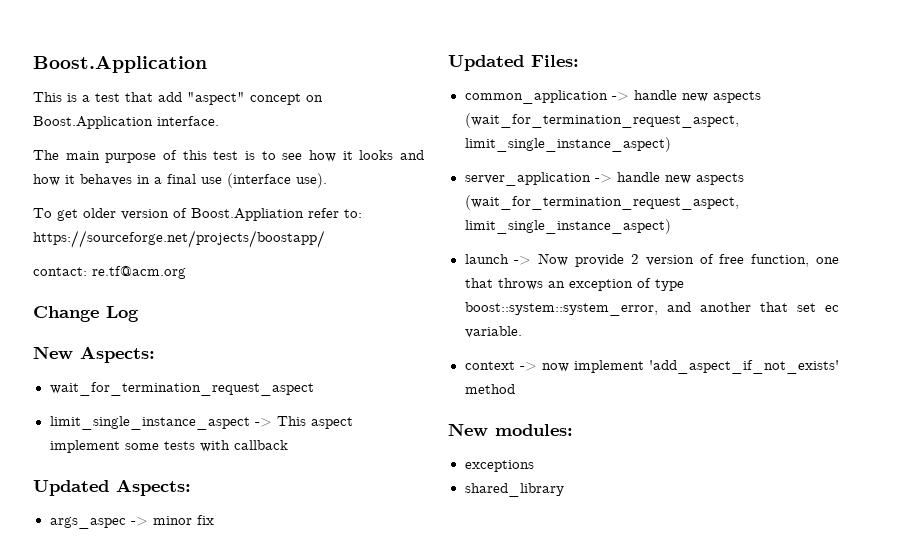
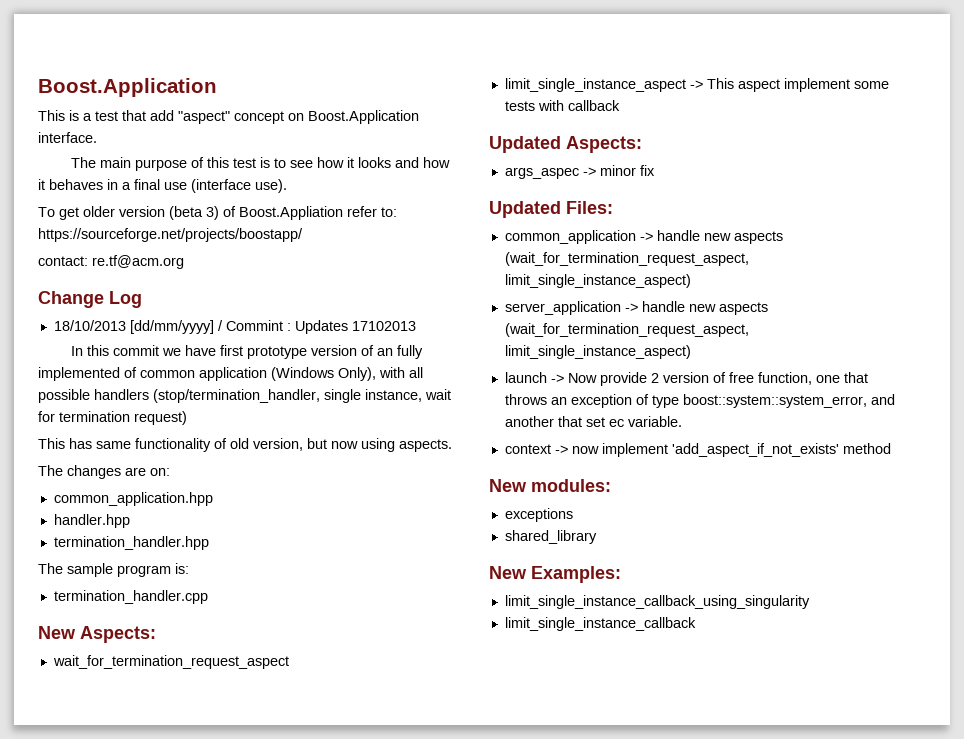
- To get older version of Boost.Appliation refer to: https://sourceforge.net/projects/boostapp/
+ To get older version (beta 3) of Boost.Appliation refer to: https://sourceforge.net/projects/boostapp/
+ 18/10/2013 [dd/mm/yyyy] / Commint : Updates 17102013
+ In this commit we have first prototype version of an fully implemented of common application (Windows Only), with all possible handlers (stop/termination_handler, single instance, wait for termination request)
+ This has same functionality of old version, but now using aspects.
+ The changes are on:
+ common_application.hpp
+ handler.hpp
+ termination_handler.hpp
+ The sample program is:
+ termination_handler.cpp
+ New Examples:
+ limit_single_instance_callback_using_singularity
+ limit_single_instance_callback

